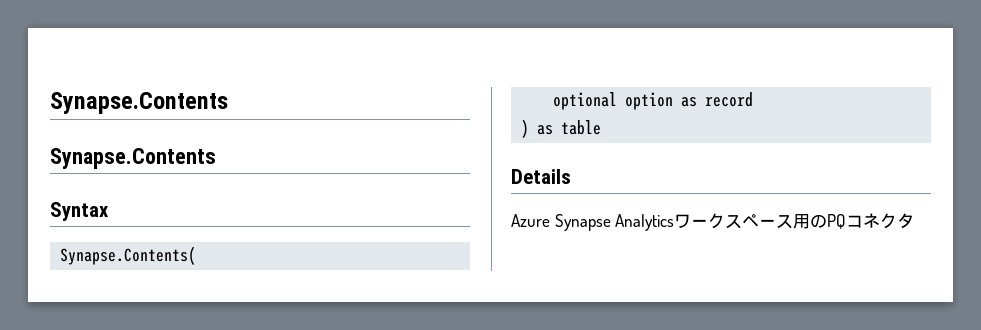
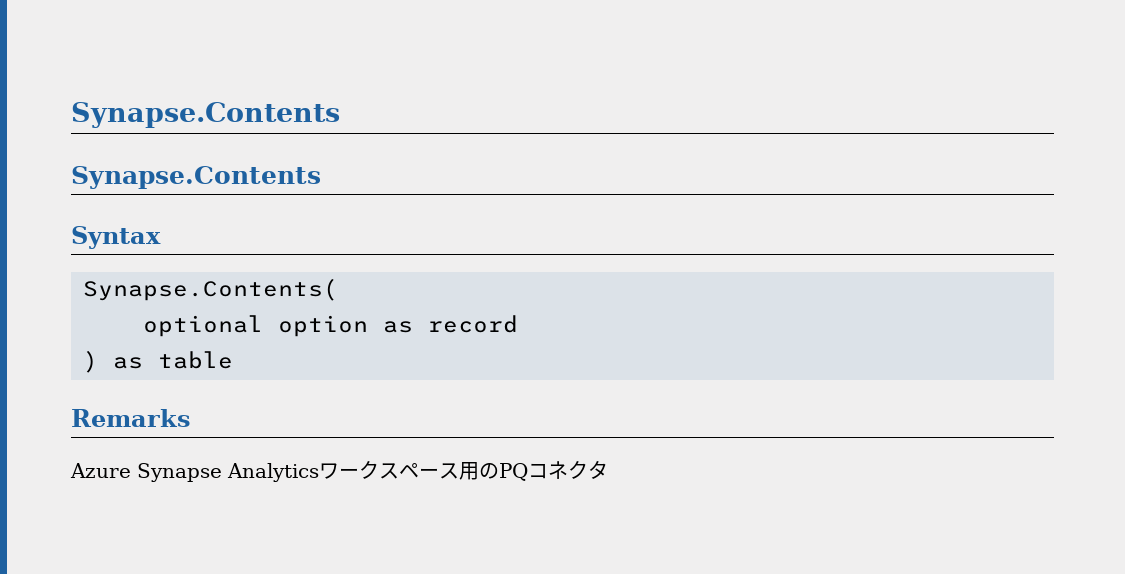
- Details
+ Remarks

